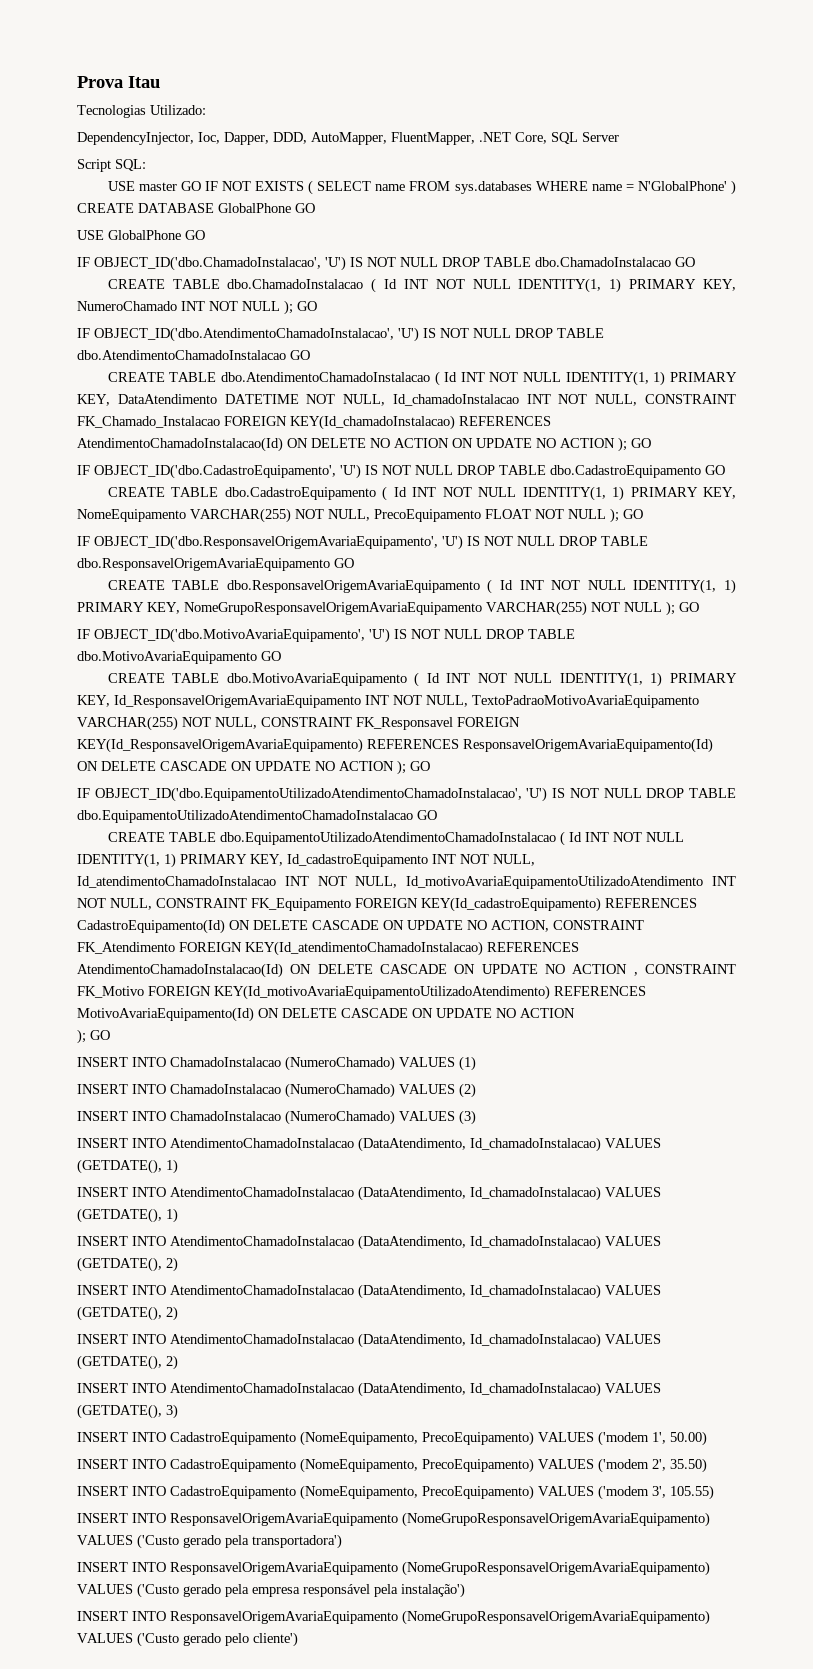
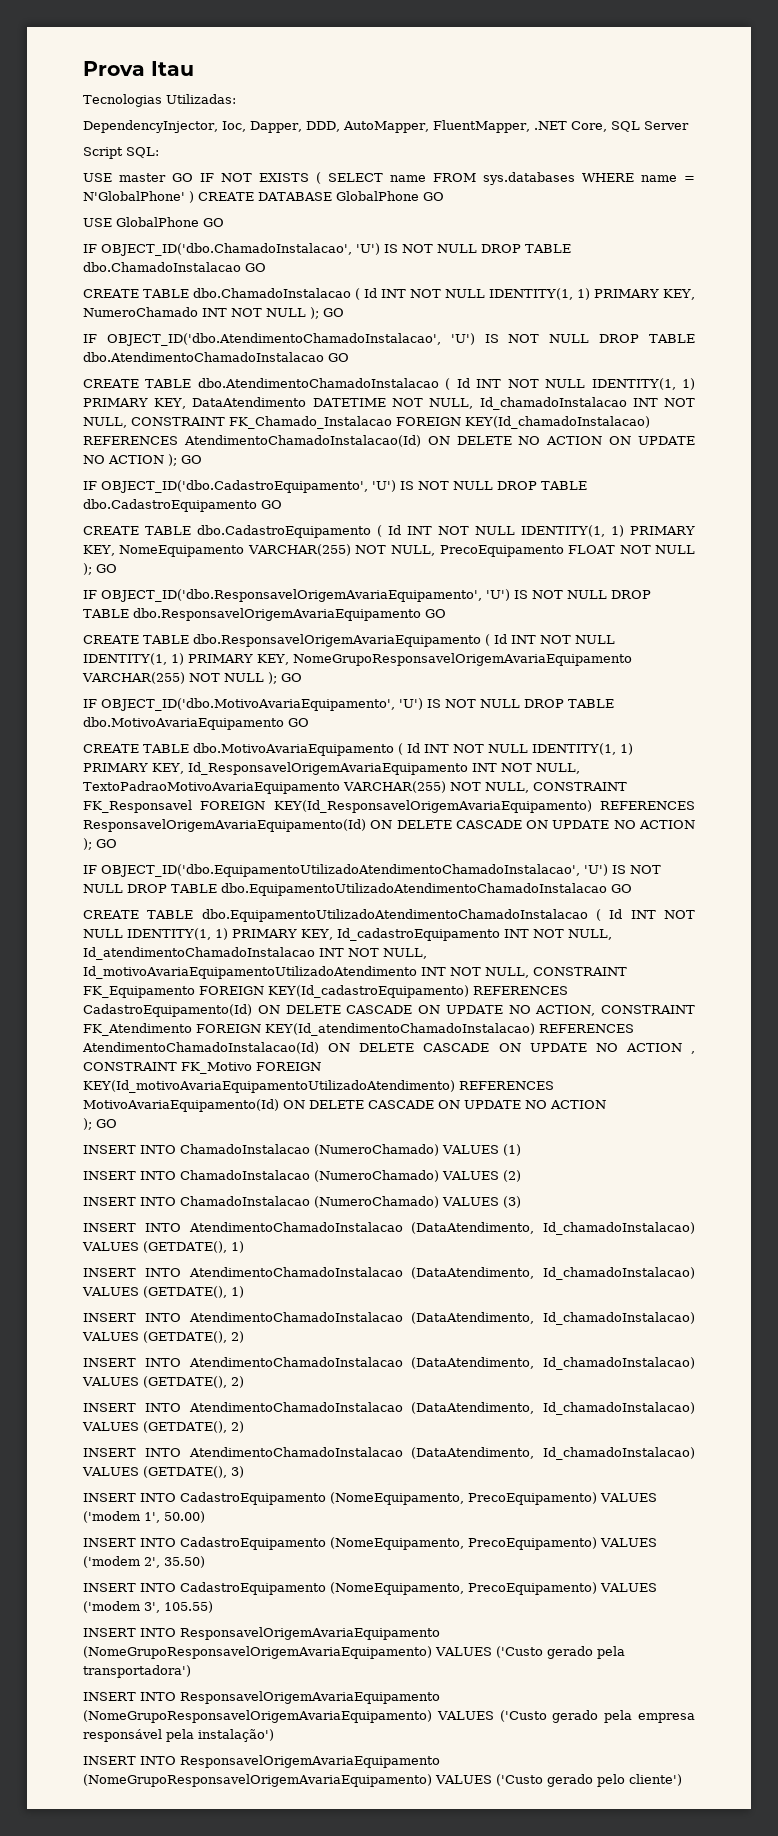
- Tecnologias Utilizado:
+ Tecnologias Utilizadas:

